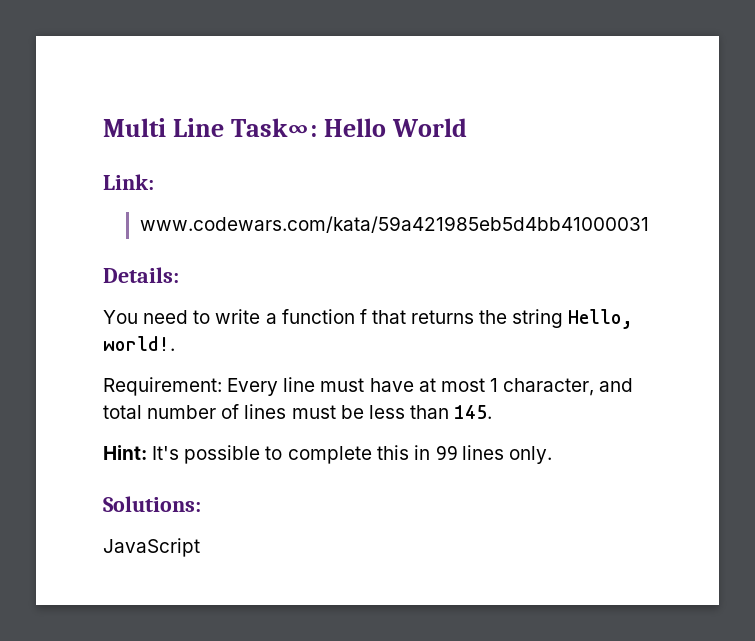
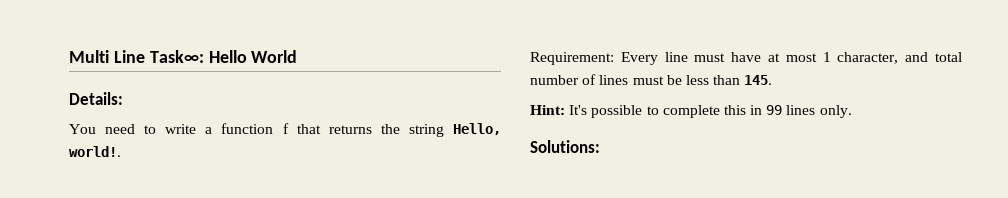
- Link:
- www.codewars.com/kata/59a421985eb5d4bb41000031
- JavaScript

